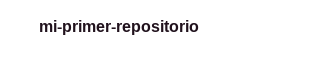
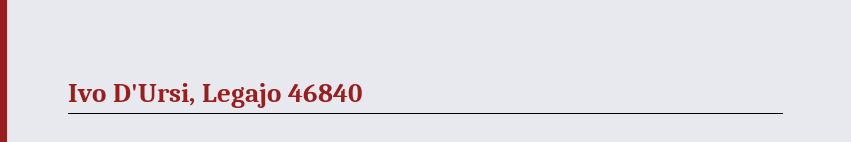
- mi-primer-repositorio
+ Ivo D'Ursi, Legajo 46840

